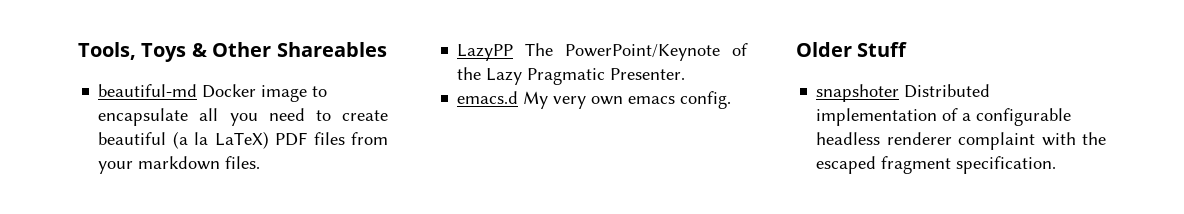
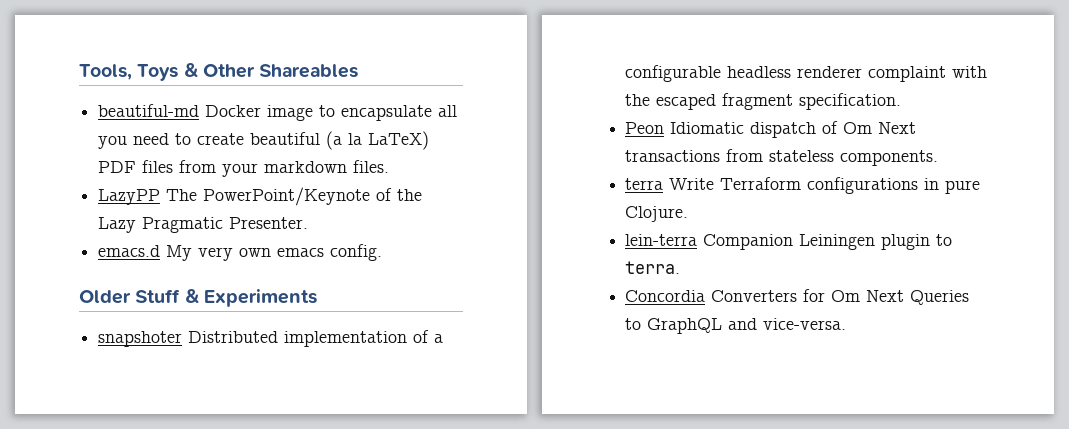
- Older Stuff
+ Older Stuff & Experiments
+ Peon Idiomatic dispatch of Om Next transactions from stateless components.
+ terra Write Terraform configurations in pure Clojure.
+ lein-terra Companion Leiningen plugin to terra.
+ Concordia Converters for Om Next Queries to GraphQL and vice-versa.

